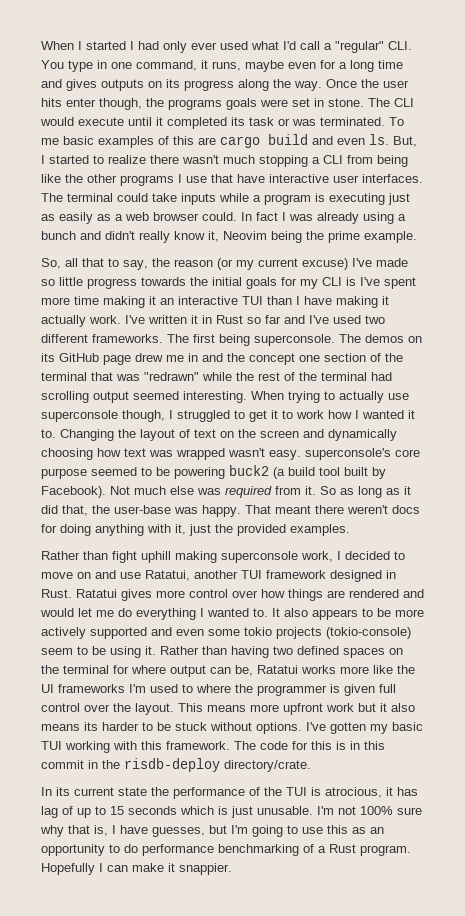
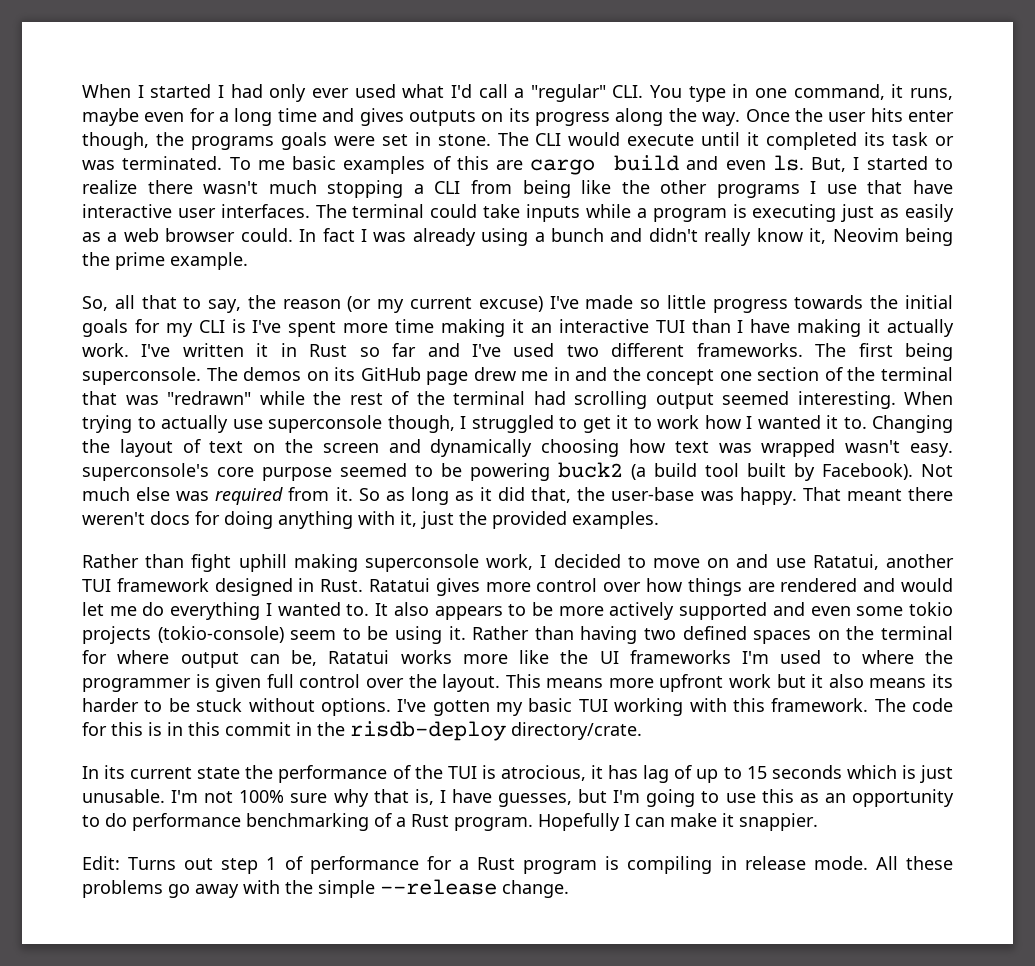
+ Edit: Turns out step 1 of performance for a Rust program is compiling in release mode. All these problems go away with the simple --release change.

